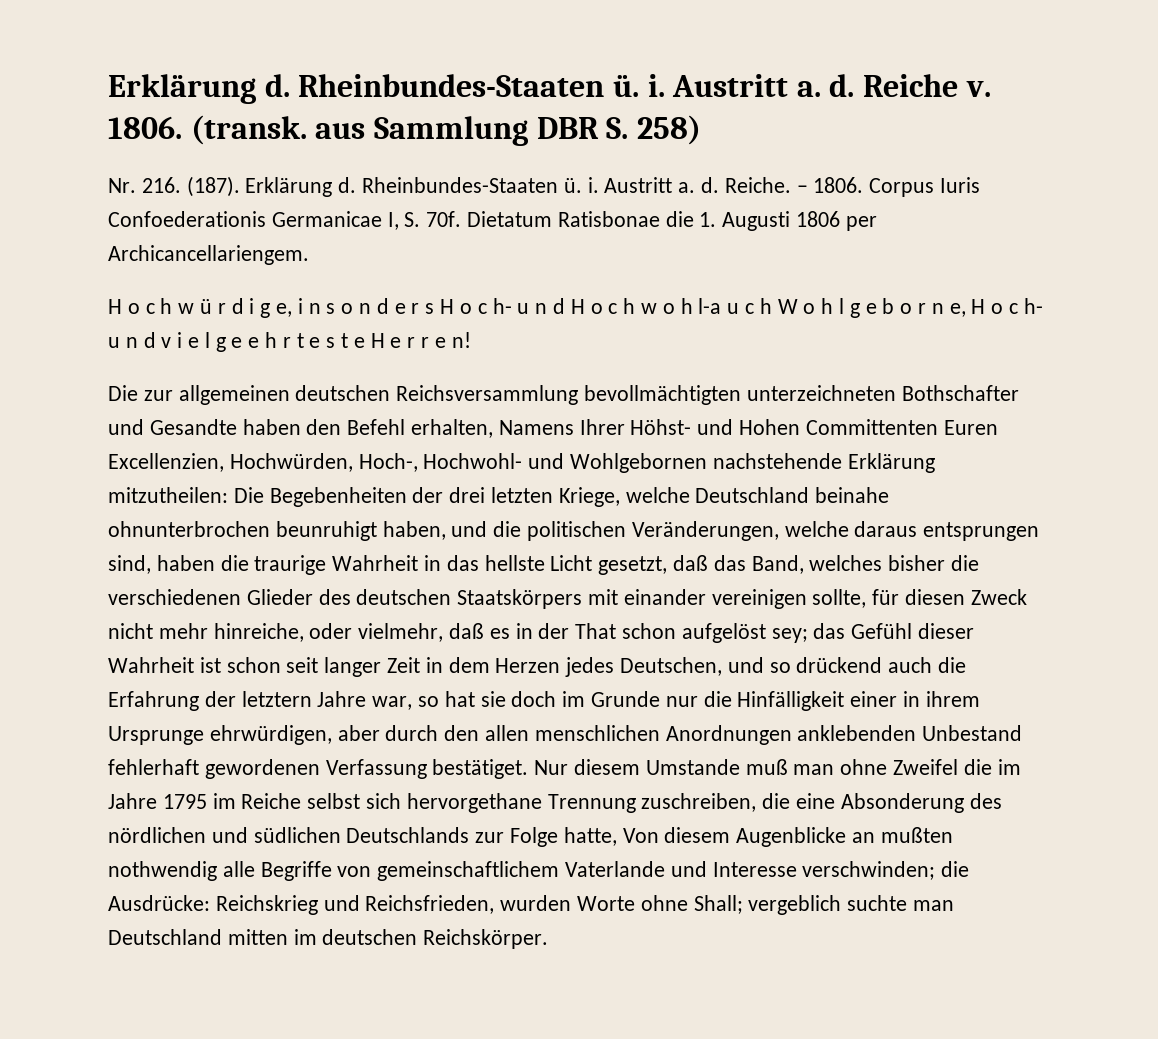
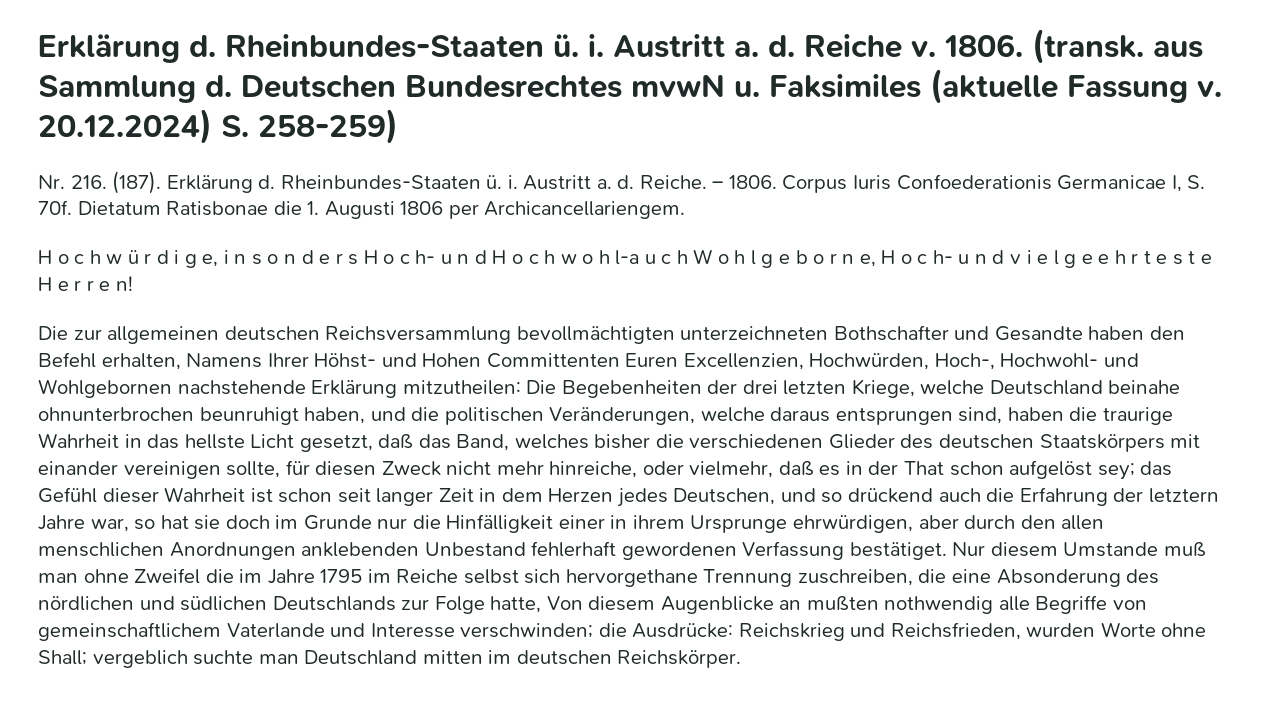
- (transk. aus Sammlung DBR S. 258)
+ (transk. aus Sammlung d. Deutschen Bundesrechtes mvwN u. Faksimiles (aktuelle Fassung v. 20.12.2024) S. 258-259)

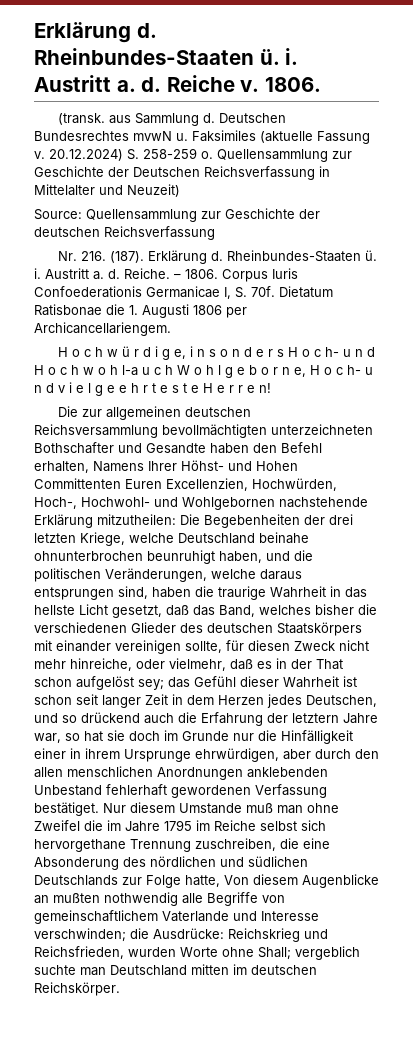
- Reiche v. 1806. (transk. aus Sammlung d.
+ Reiche v. 1806.
+ (transk. aus Sammlung d.
- 20.12.2024) S. 258-259)
+ 20.12.2024) S. 258-259 o. Quellensammlung zur Geschichte der Deutschen Reichsverfassung in Mittelalter und Neuzeit)
+ Source: Quellensammlung zur Geschichte der deutschen Reichsverfassung

